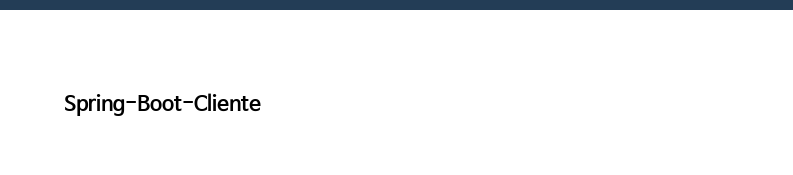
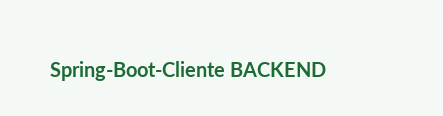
- Spring-Boot-Cliente
+ Spring-Boot-Cliente BACKEND

